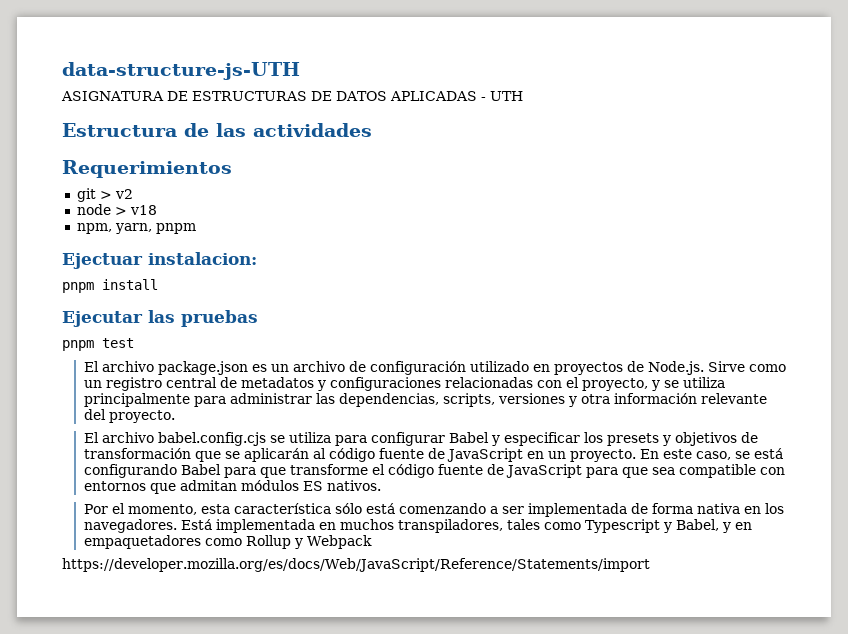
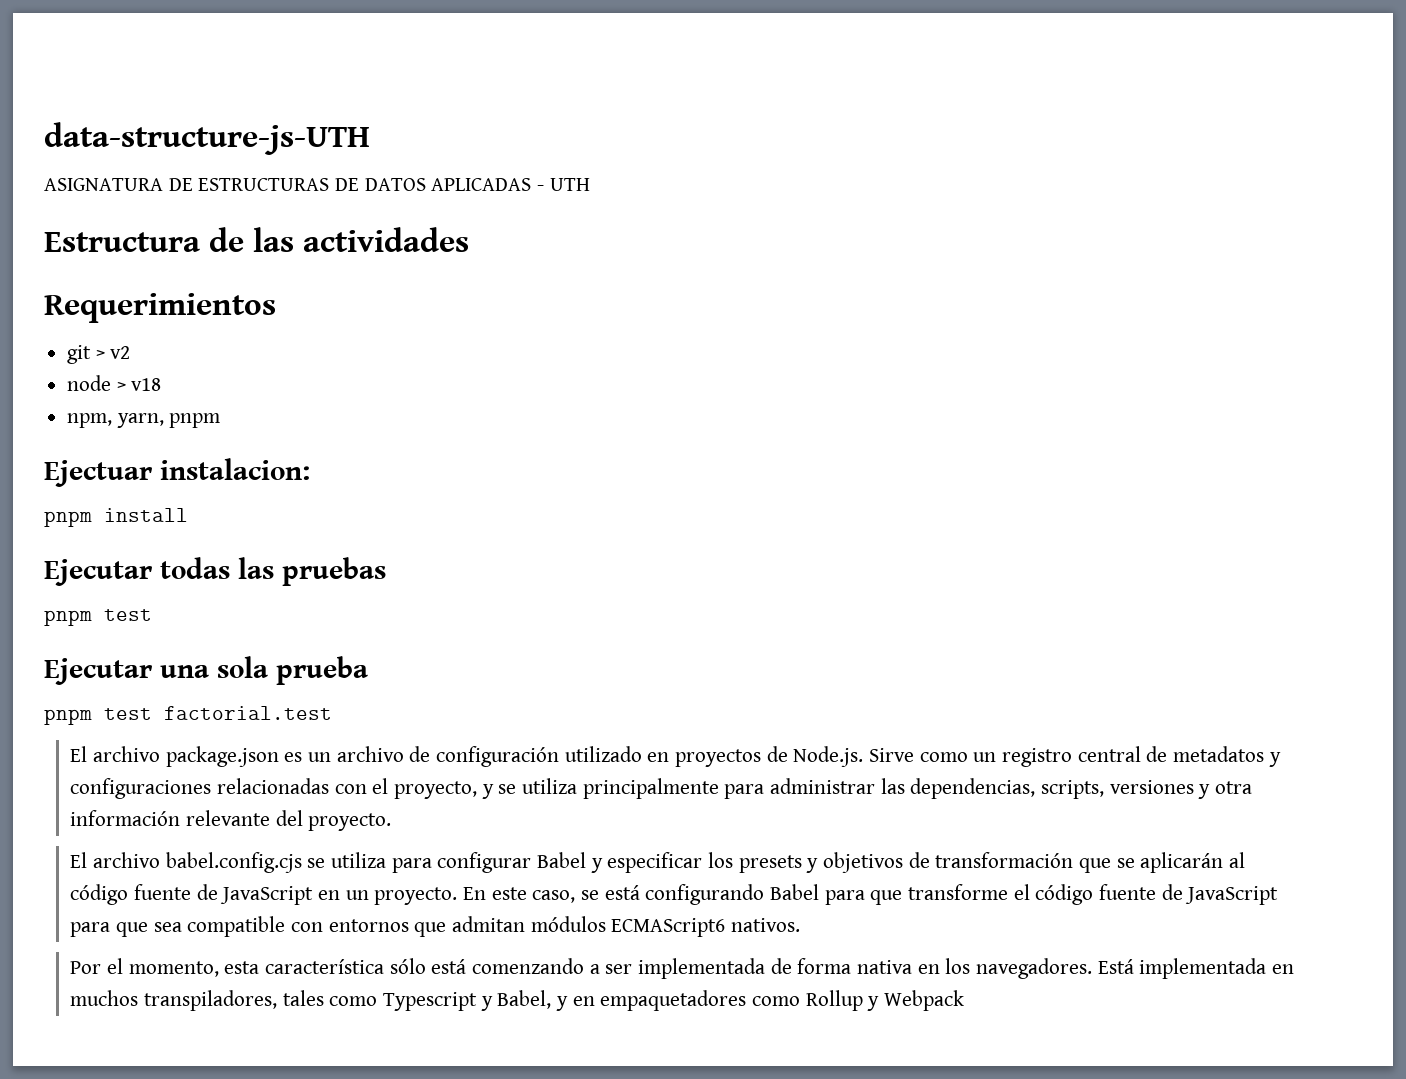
- Ejecutar las pruebas
+ Ejecutar todas las pruebas
+ Ejecutar una sola prueba
+ pnpm test factorial.test
- En este caso, se está configurando Babel para que transforme el código fuente de JavaScript para que sea compatible con entornos que admitan módulos ES nativos.
+ En este caso, se está configurando Babel para que transforme el código fuente de JavaScript para que sea compatible con entornos que admitan módulos ECMAScript6 nativos.
- https://developer.mozilla.org/es/docs/Web/JavaScript/Reference/Statements/import

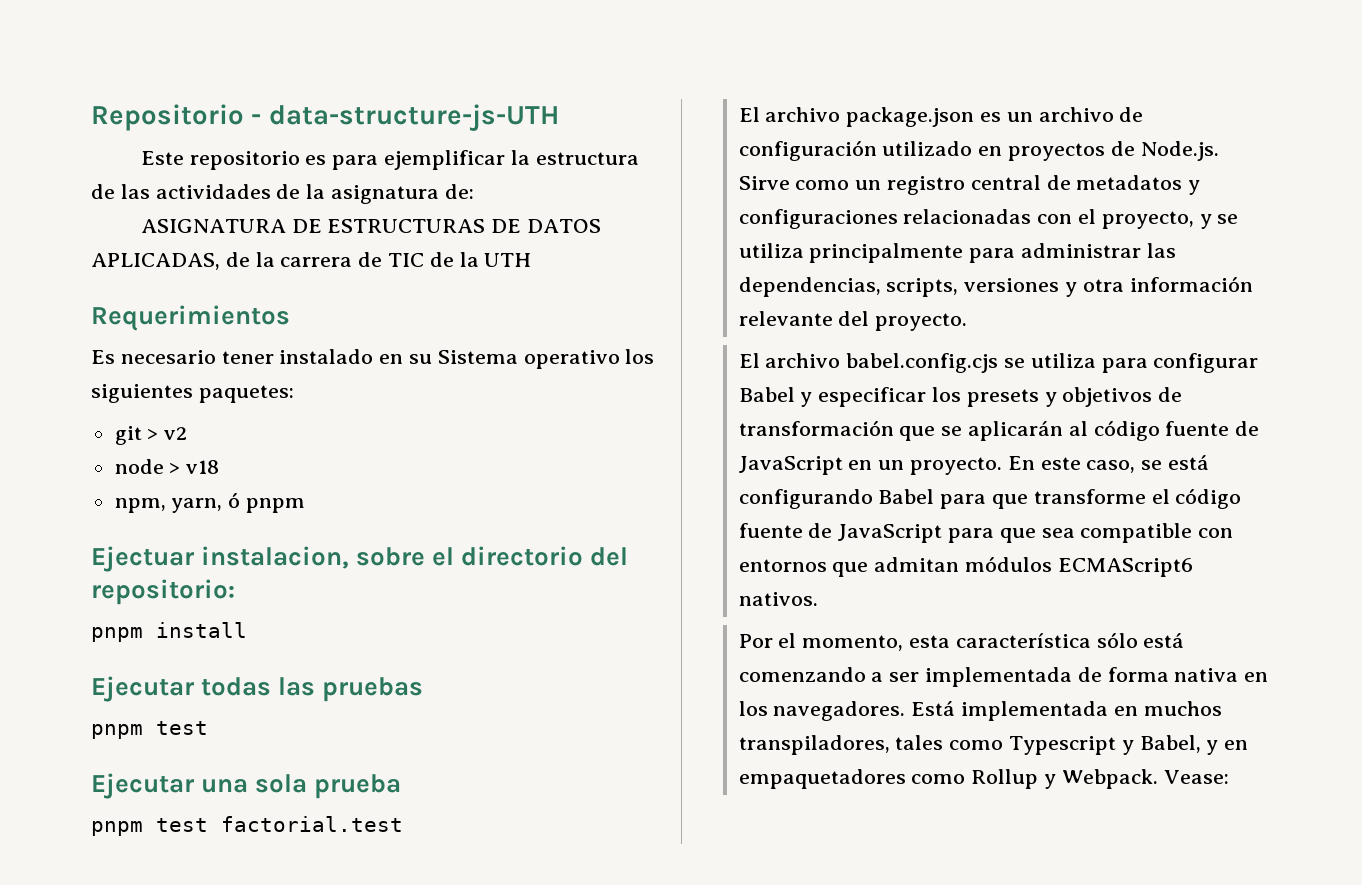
- data-structure-js-UTH
+ Repositorio - data-structure-js-UTH
+ Este repositorio es para ejemplificar la estructura de las actividades de la asignatura de:
- ASIGNATURA DE ESTRUCTURAS DE DATOS APLICADAS - UTH
- Estructura de las actividades
+ ASIGNATURA DE ESTRUCTURAS DE DATOS APLICADAS, de la carrera de TIC de la UTH
  Requerimientos
+ Es necesario tener instalado en su Sistema operativo los siguientes paquetes:
- npm, yarn, pnpm
+ npm, yarn, ó pnpm
- Ejectuar instalacion:
+ Ejectuar instalacion, sobre el directorio del repositorio:
- Está implementada en muchos transpiladores, tales como Typescript y Babel, y en empaquetadores como Rollup y Webpack
+ Está implementada en muchos transpiladores, tales como Typescript y Babel, y en empaquetadores como Rollup y Webpack. Vease:

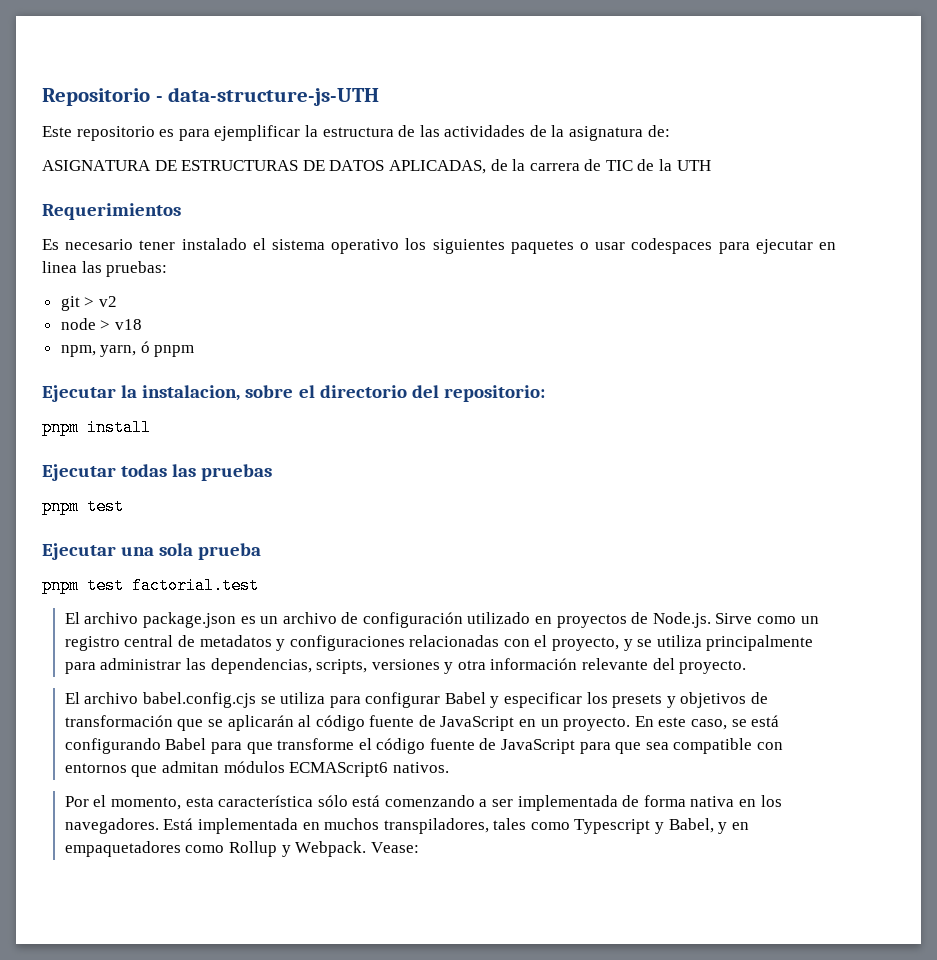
- Es necesario tener instalado en su Sistema operativo los siguientes paquetes:
+ Es necesario tener instalado el sistema operativo los siguientes paquetes o usar codespaces para ejecutar en linea las pruebas:
- Ejectuar instalacion, sobre el directorio del repositorio:
+ Ejecutar la instalacion, sobre el directorio del repositorio:

